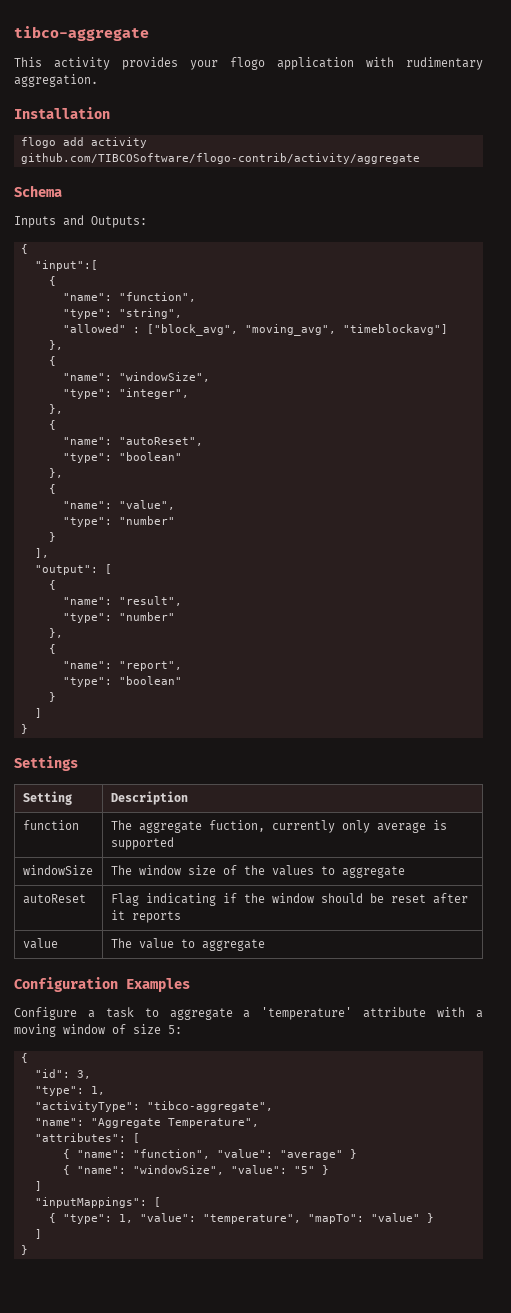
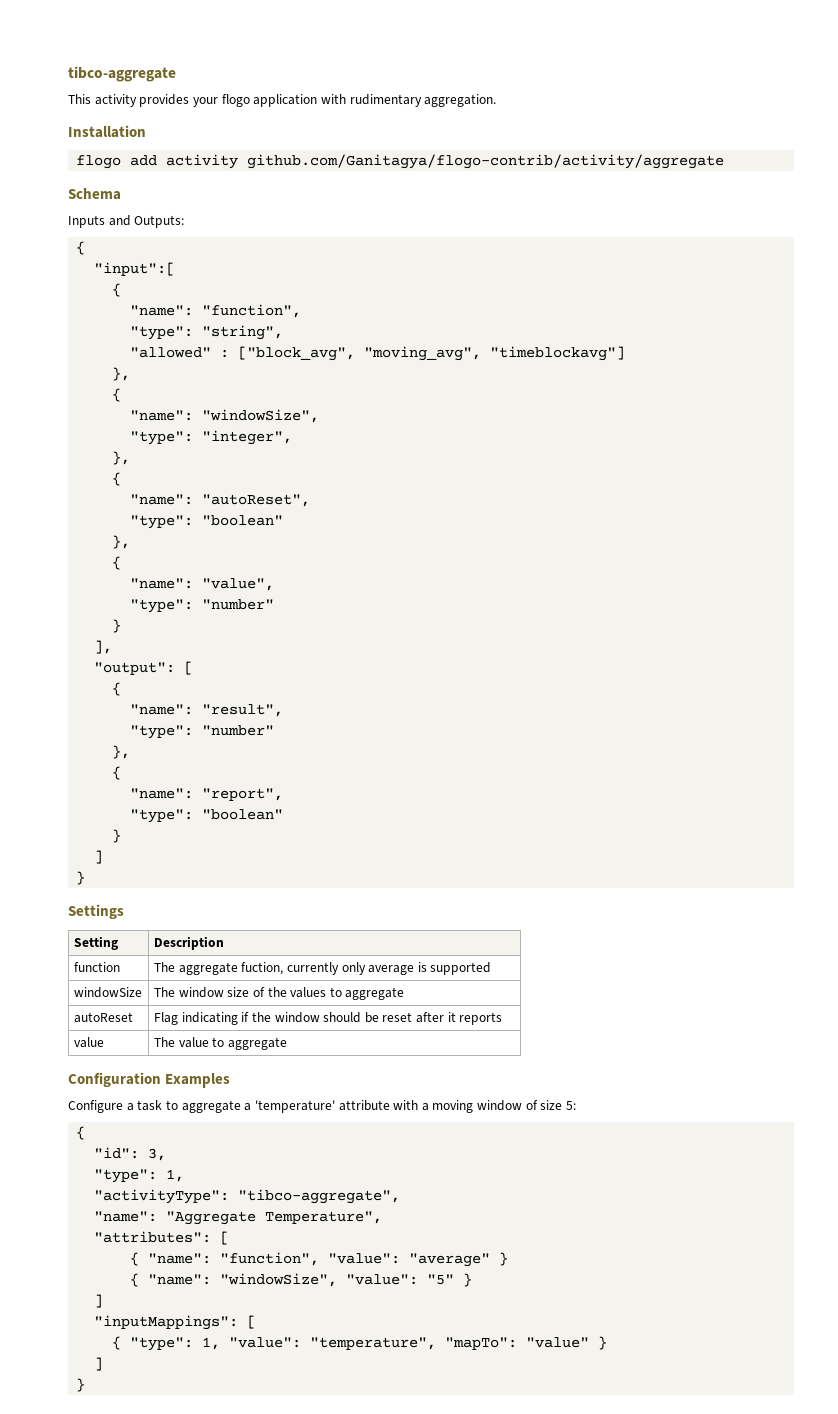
- flogo add activity github.com/TIBCOSoftware/flogo-contrib/activity/aggregate
+ flogo add activity github.com/Ganitagya/flogo-contrib/activity/aggregate

